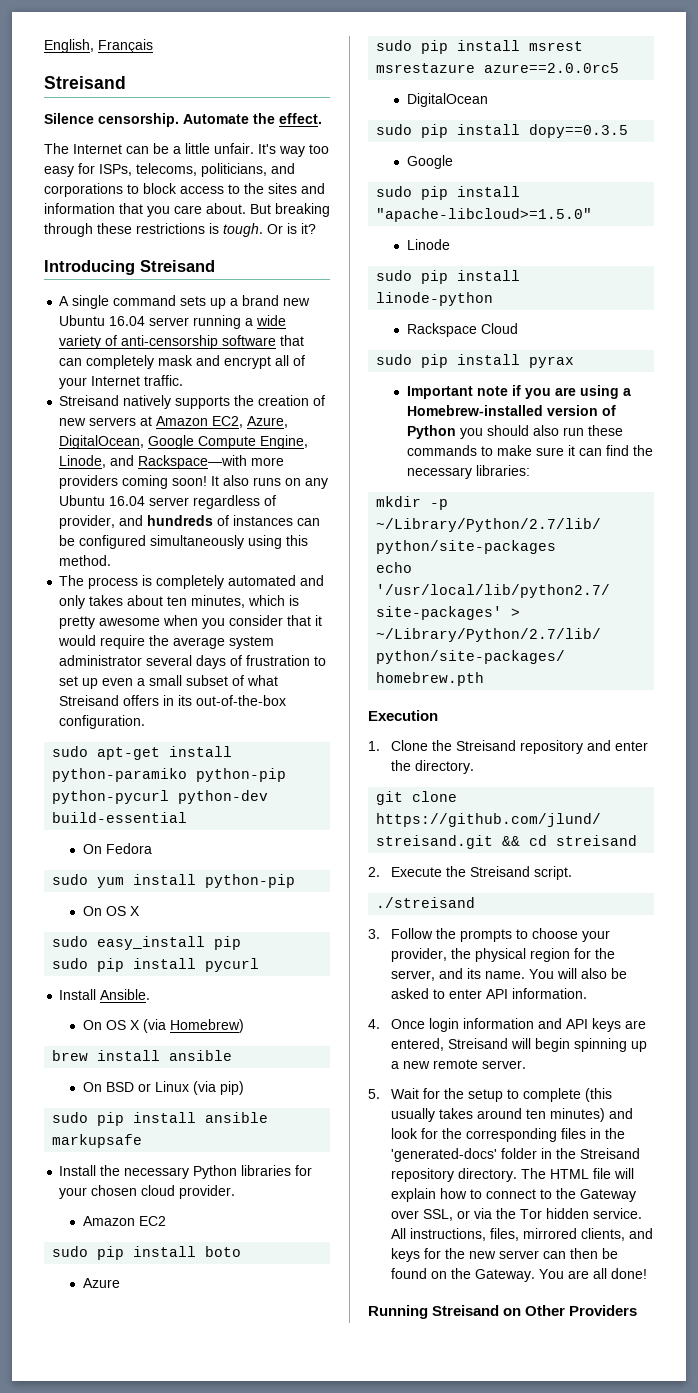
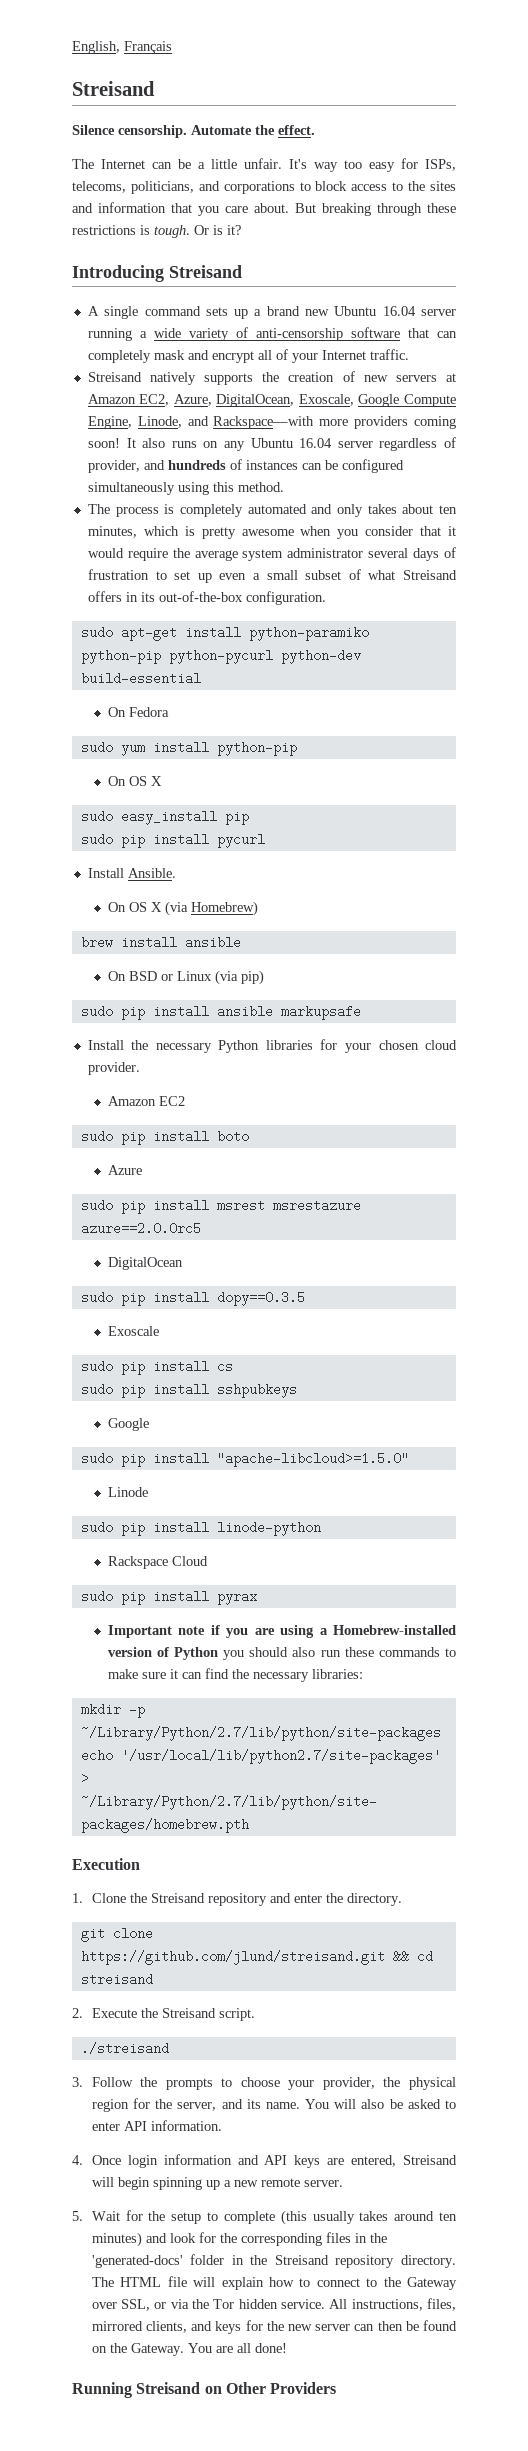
- Streisand natively supports the creation of new servers at Amazon EC2, Azure, DigitalOcean, Google Compute Engine, Linode, and Rackspace—with more providers coming soon!
+ Streisand natively supports the creation of new servers at Amazon EC2, Azure, DigitalOcean, Exoscale, Google Compute Engine, Linode, and Rackspace—with more providers coming soon!
+ Exoscale
+ sudo pip install cs
+ sudo pip install sshpubkeys

